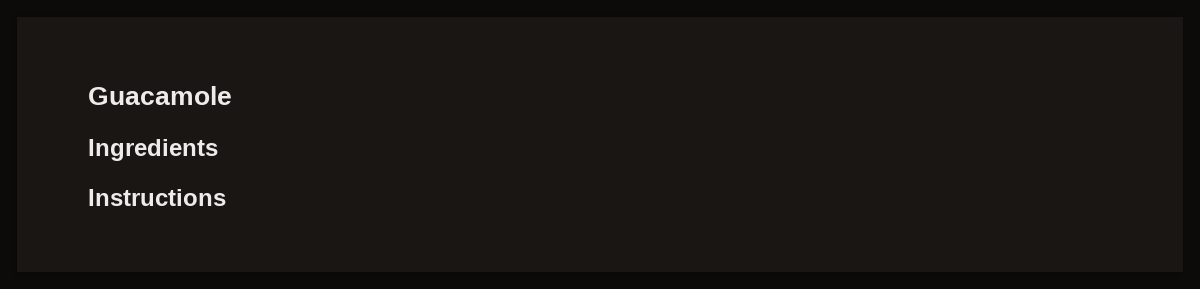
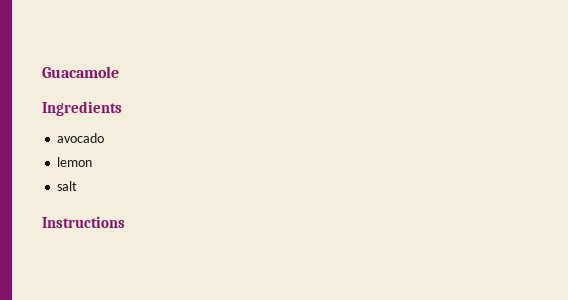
+ avocado
+ lemon
+ salt

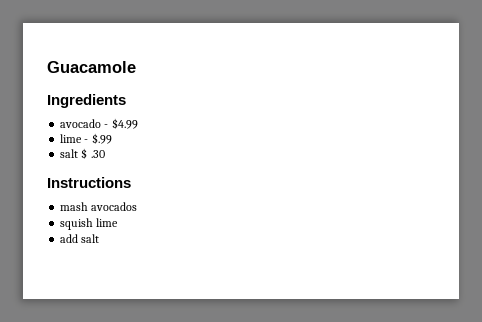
- avocado
- lemon
- salt
+ avocado - $4.99
+ lime - $.99
+ salt $ .30
+ mash avocados
+ squish lime
+ add salt

